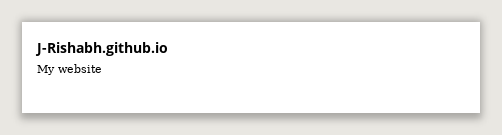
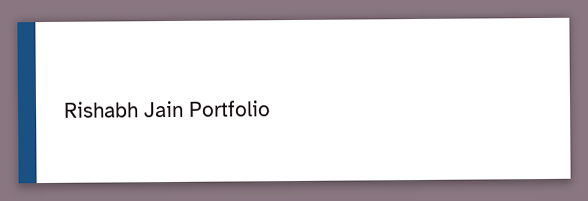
- J-Rishabh.github.io
- My website
+ Rishabh Jain Portfolio

